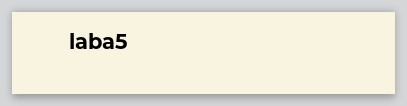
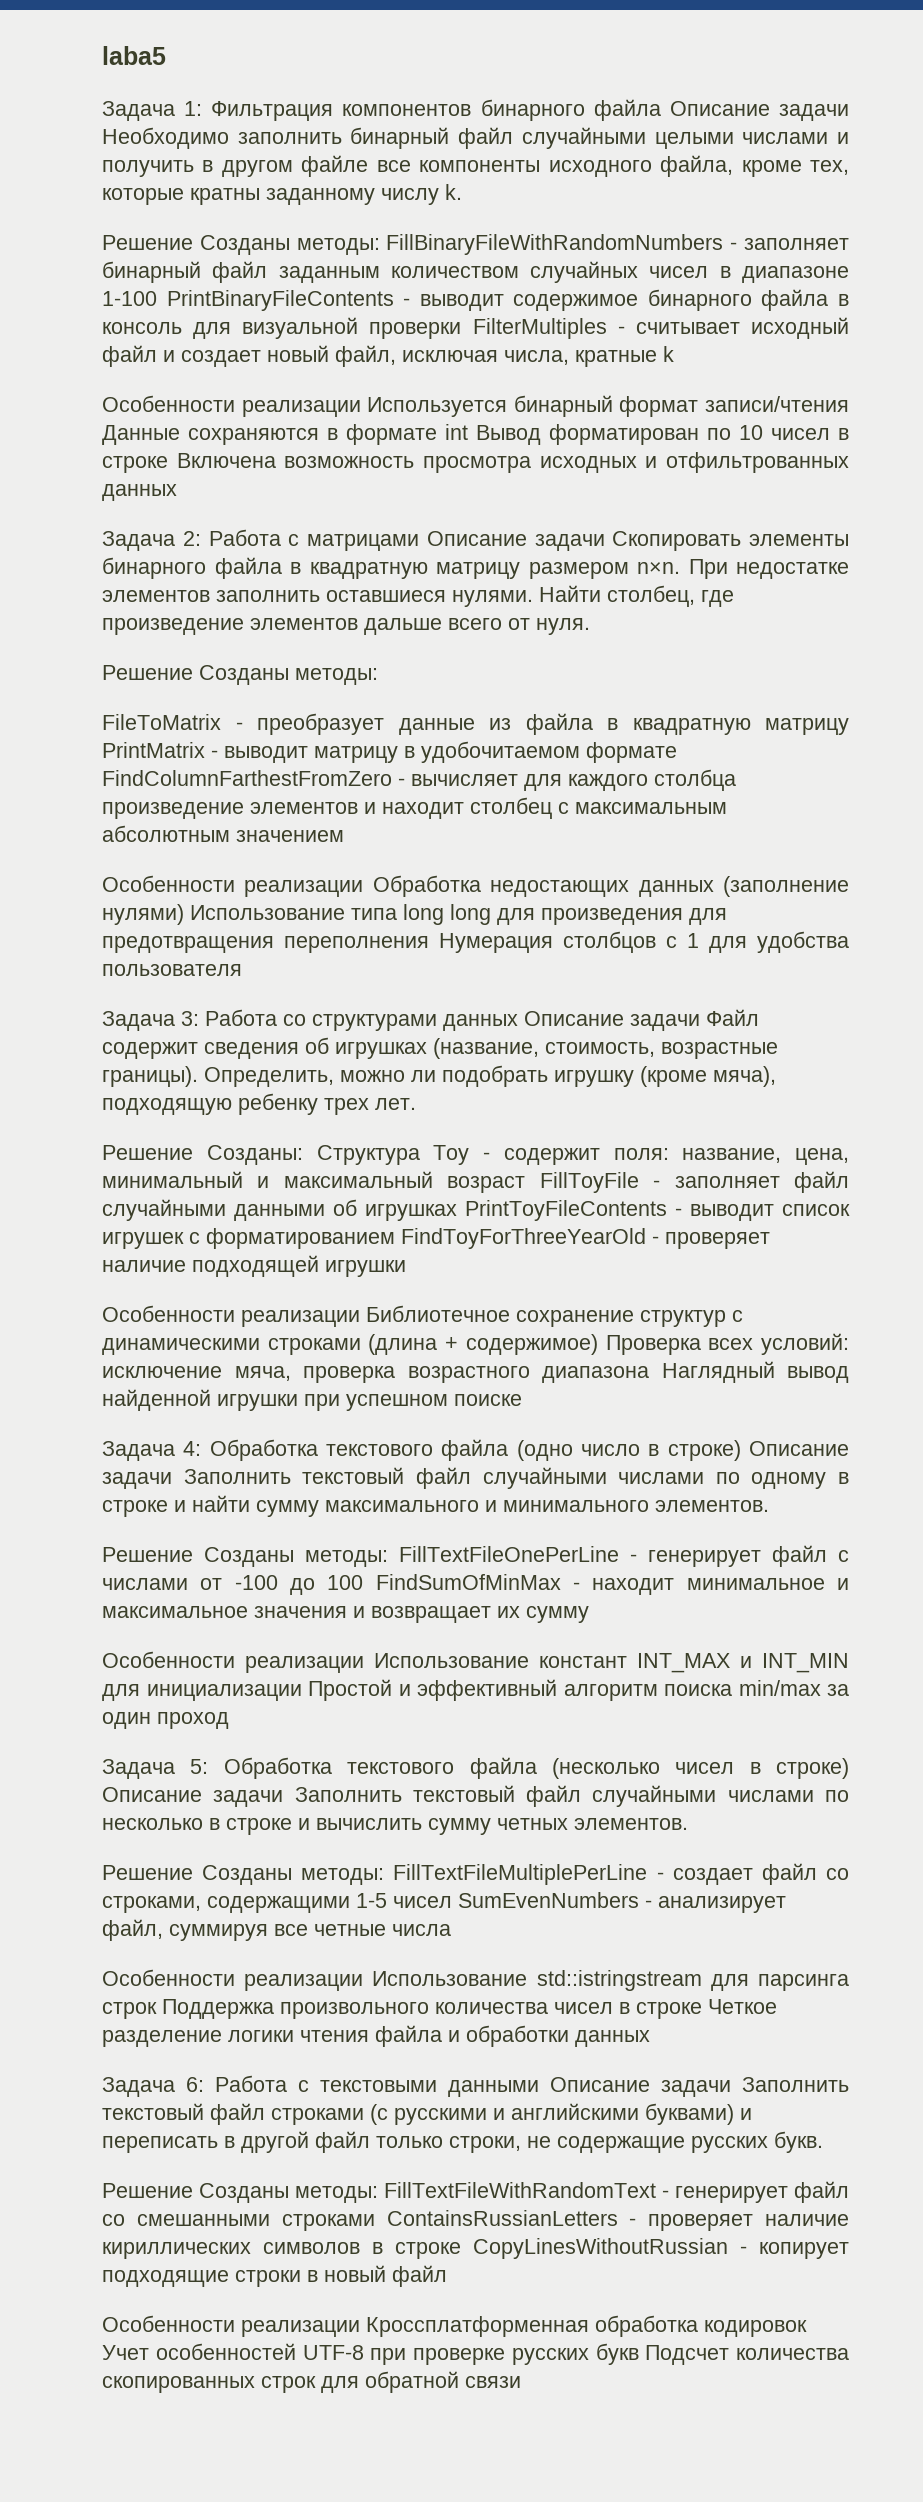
+ Задача 1: Фильтрация компонентов бинарного файла Описание задачи Необходимо заполнить бинарный файл случайными целыми числами и получить в другом файле все компоненты исходного файла, кроме тех, которые кратны заданному числу k.
+ Решение Созданы методы: FillBinaryFileWithRandomNumbers - заполняет бинарный файл заданным количеством случайных чисел в диапазоне 1-100 PrintBinaryFileContents - выводит содержимое бинарного файла в консоль для визуальной проверки FilterMultiples - считывает исходный файл и создает новый файл, исключая числа, кратные k
+ Особенности реализации Используется бинарный формат записи/чтения Данные сохраняются в формате int Вывод форматирован по 10 чисел в строке Включена возможность просмотра исходных и отфильтрованных данных
+ Задача 2: Работа с матрицами Описание задачи Скопировать элементы бинарного файла в квадратную матрицу размером n×n. При недостатке элементов заполнить оставшиеся нулями. Найти столбец, где произведение элементов дальше всего от нуля.
+ Решение Созданы методы:
+ FileToMatrix - преобразует данные из файла в квадратную матрицу PrintMatrix - выводит матрицу в удобочитаемом формате FindColumnFarthestFromZero - вычисляет для каждого столбца произведение элементов и находит столбец с максимальным абсолютным значением
+ Особенности реализации Обработка недостающих данных (заполнение нулями) Использование типа long long для произведения для предотвращения переполнения Нумерация столбцов с 1 для удобства пользователя
+ Задача 3: Работа со структурами данных Описание задачи Файл содержит сведения об игрушках (название, стоимость, возрастные границы). Определить, можно ли подобрать игрушку (кроме мяча), подходящую ребенку трех лет.
+ Решение Созданы: Структура Toy - содержит поля: название, цена, минимальный и максимальный возраст FillToyFile - заполняет файл случайными данными об игрушках PrintToyFileContents - выводит список игрушек с форматированием FindToyForThreeYearOld - проверяет наличие подходящей игрушки
+ Особенности реализации Библиотечное сохранение структур с динамическими строками (длина + содержимое) Проверка всех условий: исключение мяча, проверка возрастного диапазона Наглядный вывод найденной игрушки при успешном поиске
+ Задача 4: Обработка текстового файла (одно число в строке) Описание задачи Заполнить текстовый файл случайными числами по одному в строке и найти сумму максимального и минимального элементов.
+ Решение Созданы методы: FillTextFileOnePerLine - генерирует файл с числами от -100 до 100 FindSumOfMinMax - находит минимальное и максимальное значения и возвращает их сумму
+ Особенности реализации Использование констант INT_MAX и INT_MIN для инициализации Простой и эффективный алгоритм поиска min/max за один проход
+ Задача 5: Обработка текстового файла (несколько чисел в строке) Описание задачи Заполнить текстовый файл случайными числами по несколько в строке и вычислить сумму четных элементов.
+ Решение Созданы методы: FillTextFileMultiplePerLine - создает файл со строками, содержащими 1-5 чисел SumEvenNumbers - анализирует файл, суммируя все четные числа
+ Особенности реализации Использование std::istringstream для парсинга строк Поддержка произвольного количества чисел в строке Четкое разделение логики чтения файла и обработки данных
+ Задача 6: Работа с текстовыми данными Описание задачи Заполнить текстовый файл строками (с русскими и английскими буквами) и переписать в другой файл только строки, не содержащие русских букв.
+ Решение Созданы методы: FillTextFileWithRandomText - генерирует файл со смешанными строками ContainsRussianLetters - проверяет наличие кириллических символов в строке CopyLinesWithoutRussian - копирует подходящие строки в новый файл
+ Особенности реализации Кроссплатформенная обработка кодировок Учет особенностей UTF-8 при проверке русских букв Подсчет количества скопированных строк для обратной связи

